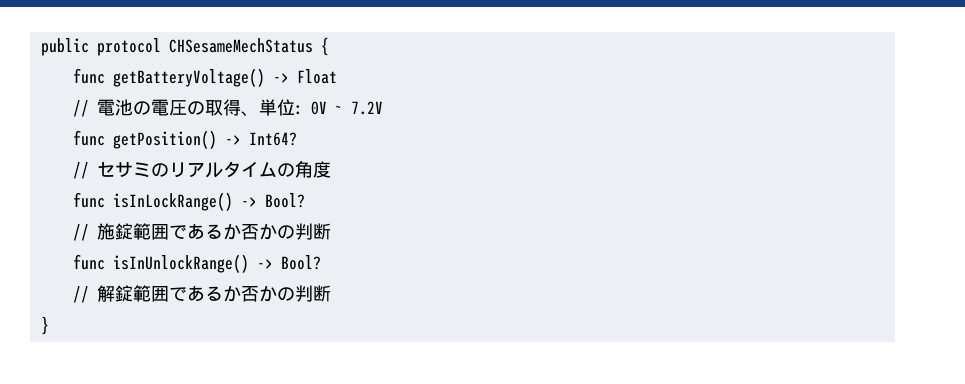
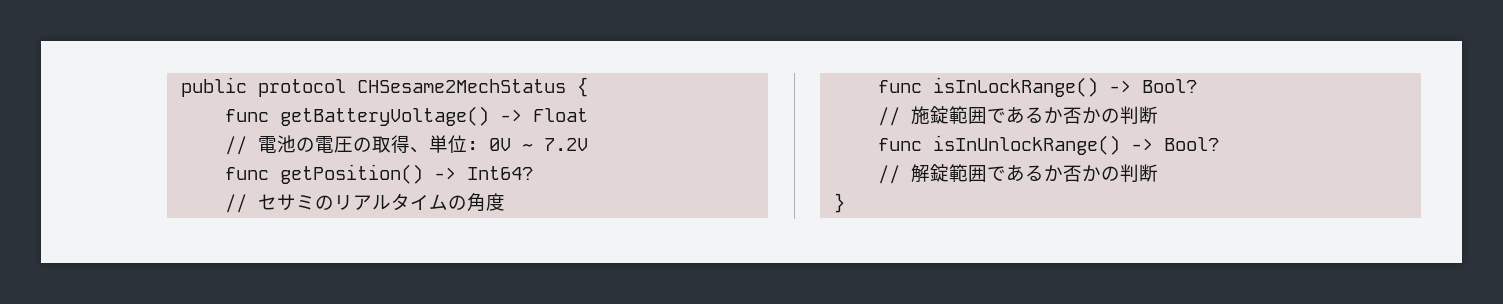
- public protocol CHSesameMechStatus {
+ public protocol CHSesame2MechStatus {

